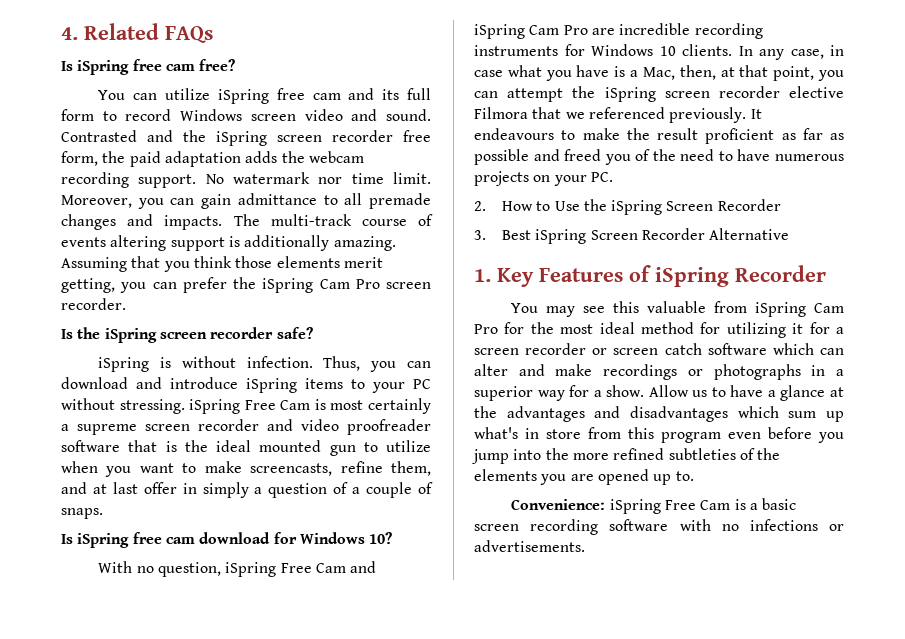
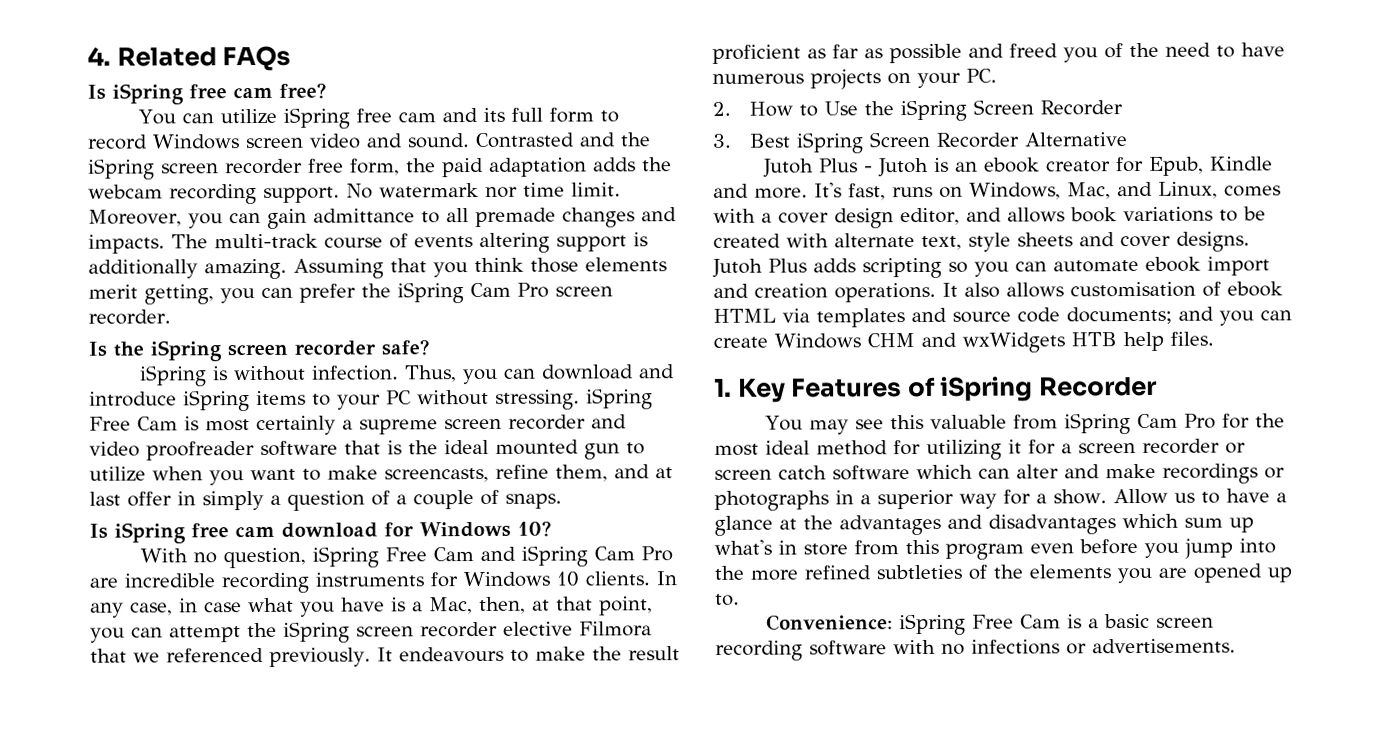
+ Jutoh Plus - Jutoh is an ebook creator for Epub, Kindle and more. It's fast, runs on Windows, Mac, and Linux, comes with a cover design editor, and allows book variations to be created with alternate text, style sheets and cover designs. Jutoh Plus adds scripting so you can automate ebook import and creation operations. It also allows customisation of ebook HTML via templates and source code documents; and you can create Windows CHM and wxWidgets HTB help files.

